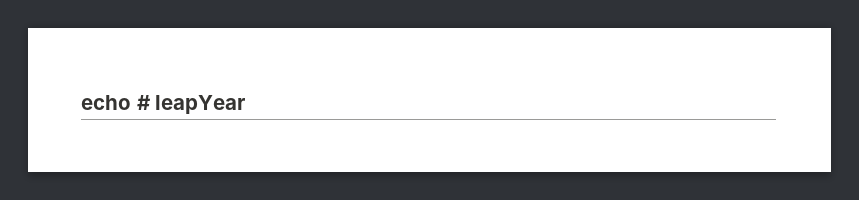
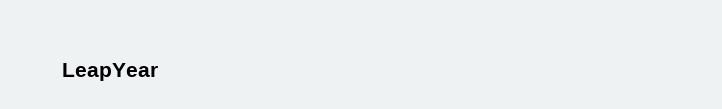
- echo # leapYear
+ LeapYear

